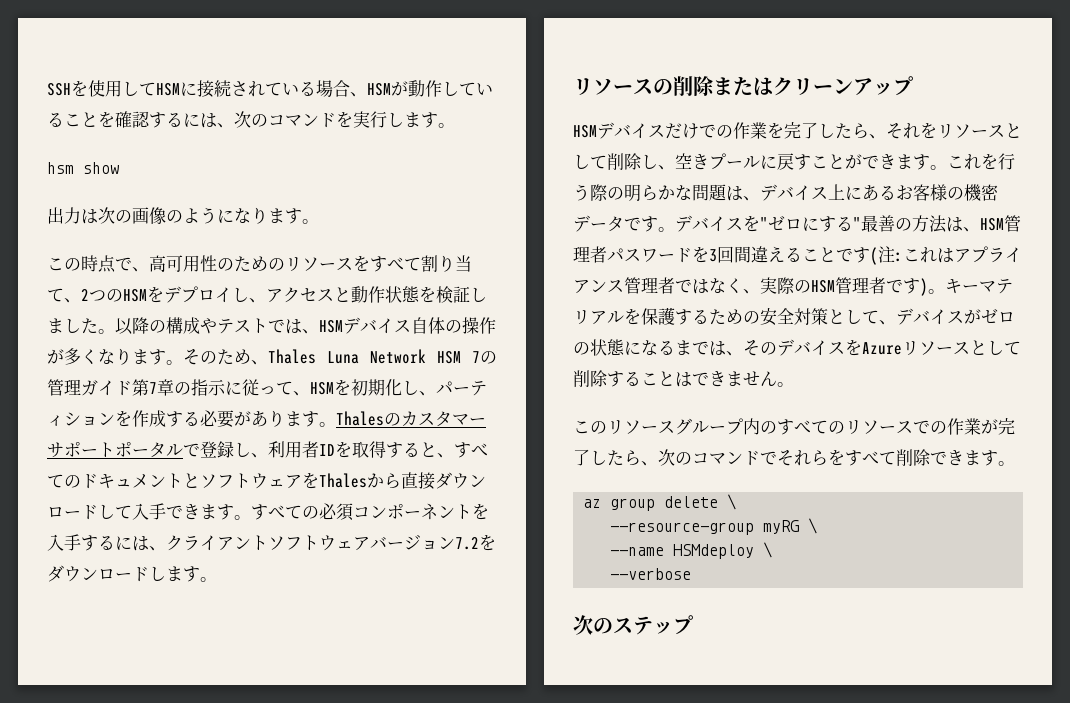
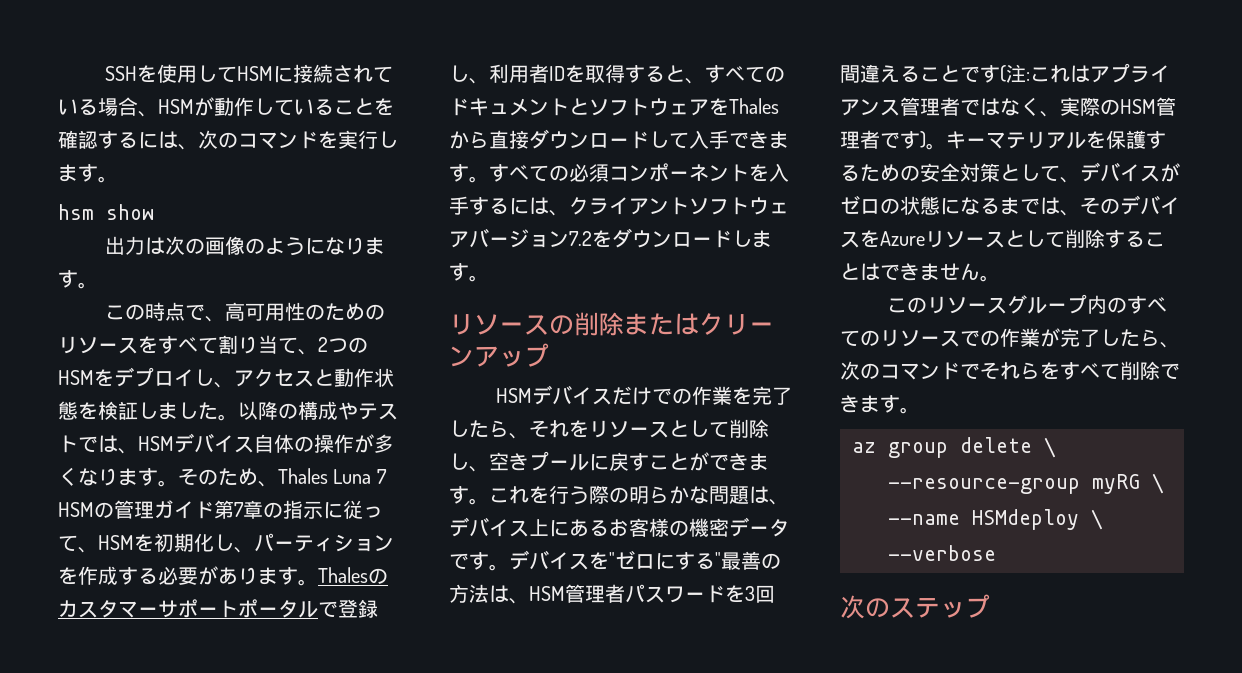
- そのため、Thales Luna Network HSM 7の管理ガイド第7章の指示に従って、HSMを初期化し、パーティションを作成する必要があります。
+ そのため、Thales Luna 7 HSMの管理ガイド第7章の指示に従って、HSMを初期化し、パーティションを作成する必要があります。

